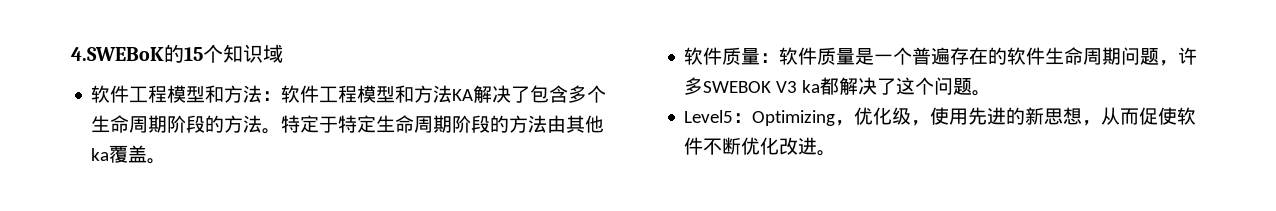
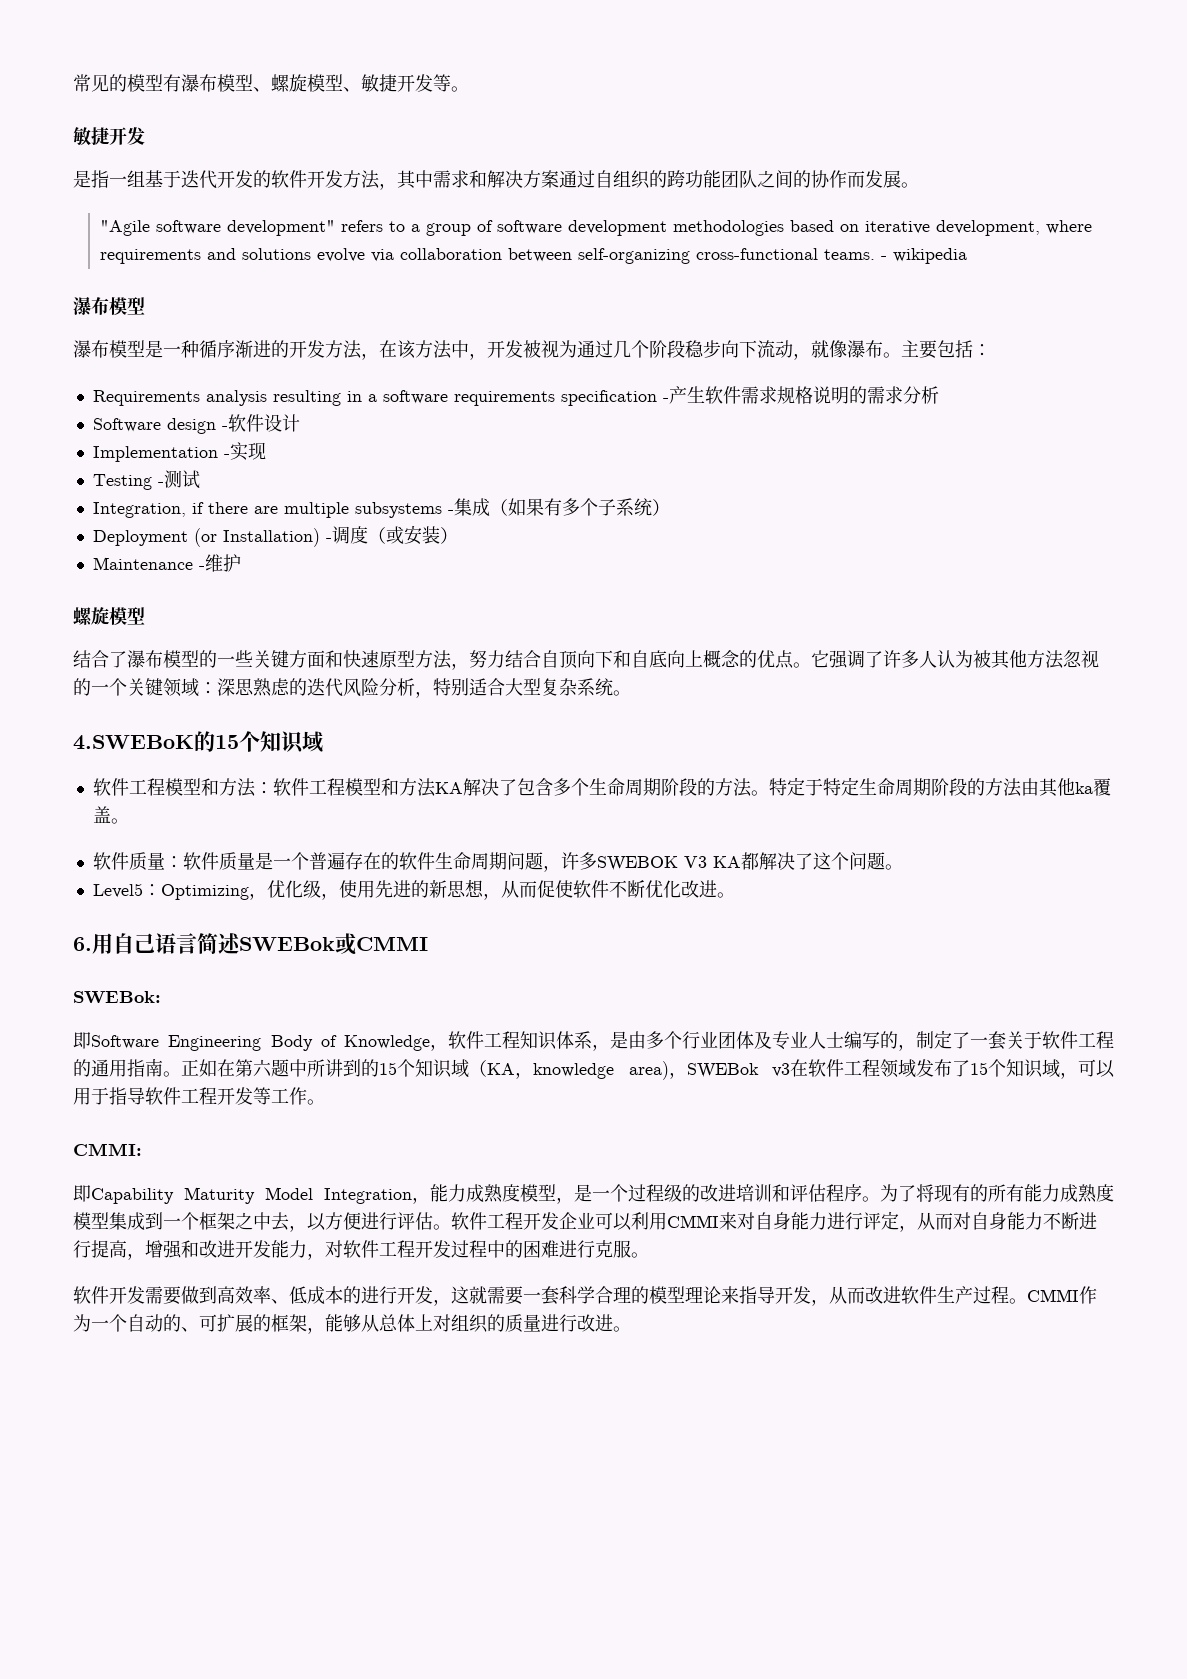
+ 常见的模型有瀑布模型、螺旋模型、敏捷开发等。
+ 敏捷开发
+ 是指一组基于迭代开发的软件开发方法，其中需求和解决方案通过自组织的跨功能团队之间的协作而发展。
+ "Agile software development" refers to a group of software development methodologies based on iterative development, where requirements and solutions evolve via collaboration between self-organizing cross-functional teams. - wikipedia
+ 瀑布模型
+ 瀑布模型是一种循序渐进的开发方法，在该方法中，开发被视为通过几个阶段稳步向下流动，就像瀑布。主要包括：
+ Requirements analysis resulting in a software requirements specification -产生软件需求规格说明的需求分析
+ Software design -软件设计
+ Implementation -实现
+ Testing -测试
+ Integration, if there are multiple subsystems -集成（如果有多个子系统）
+ Deployment (or Installation) -调度（或安装）
+ Maintenance -维护
+ 螺旋模型
+ 结合了瀑布模型的一些关键方面和快速原型方法，努力结合自顶向下和自底向上概念的优点。它强调了许多人认为被其他方法忽视的一个关键领域：深思熟虑的迭代风险分析，特别适合大型复杂系统。
- 软件质量：软件质量是一个普遍存在的软件生命周期问题，许多SWEBOK V3 ka都解决了这个问题。
+ 软件质量：软件质量是一个普遍存在的软件生命周期问题，许多SWEBOK V3 KA都解决了这个问题。
+ 6.用自己语言简述SWEBok或CMMI
+ SWEBok:
+ 即Software Engineering Body of Knowledge，软件工程知识体系，是由多个行业团体及专业人士编写的，制定了一套关于软件工程的通用指南。正如在第六题中所讲到的15个知识域（KA，knowledge area)，SWEBok v3在软件工程领域发布了15个知识域，可以用于指导软件工程开发等工作。
+ CMMI:
+ 即Capability Maturity Model Integration，能力成熟度模型，是一个过程级的改进培训和评估程序。为了将现有的所有能力成熟度模型集成到一个框架之中去，以方便进行评估。软件工程开发企业可以利用CMMI来对自身能力进行评定，从而对自身能力不断进行提高，增强和改进开发能力，对软件工程开发过程中的困难进行克服。
+ 软件开发需要做到高效率、低成本的进行开发，这就需要一套科学合理的模型理论来指导开发，从而改进软件生产过程。CMMI作为一个自动的、可扩展的框架，能够从总体上对组织的质量进行改进。

